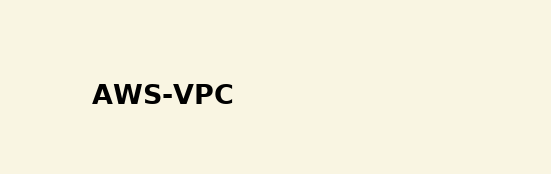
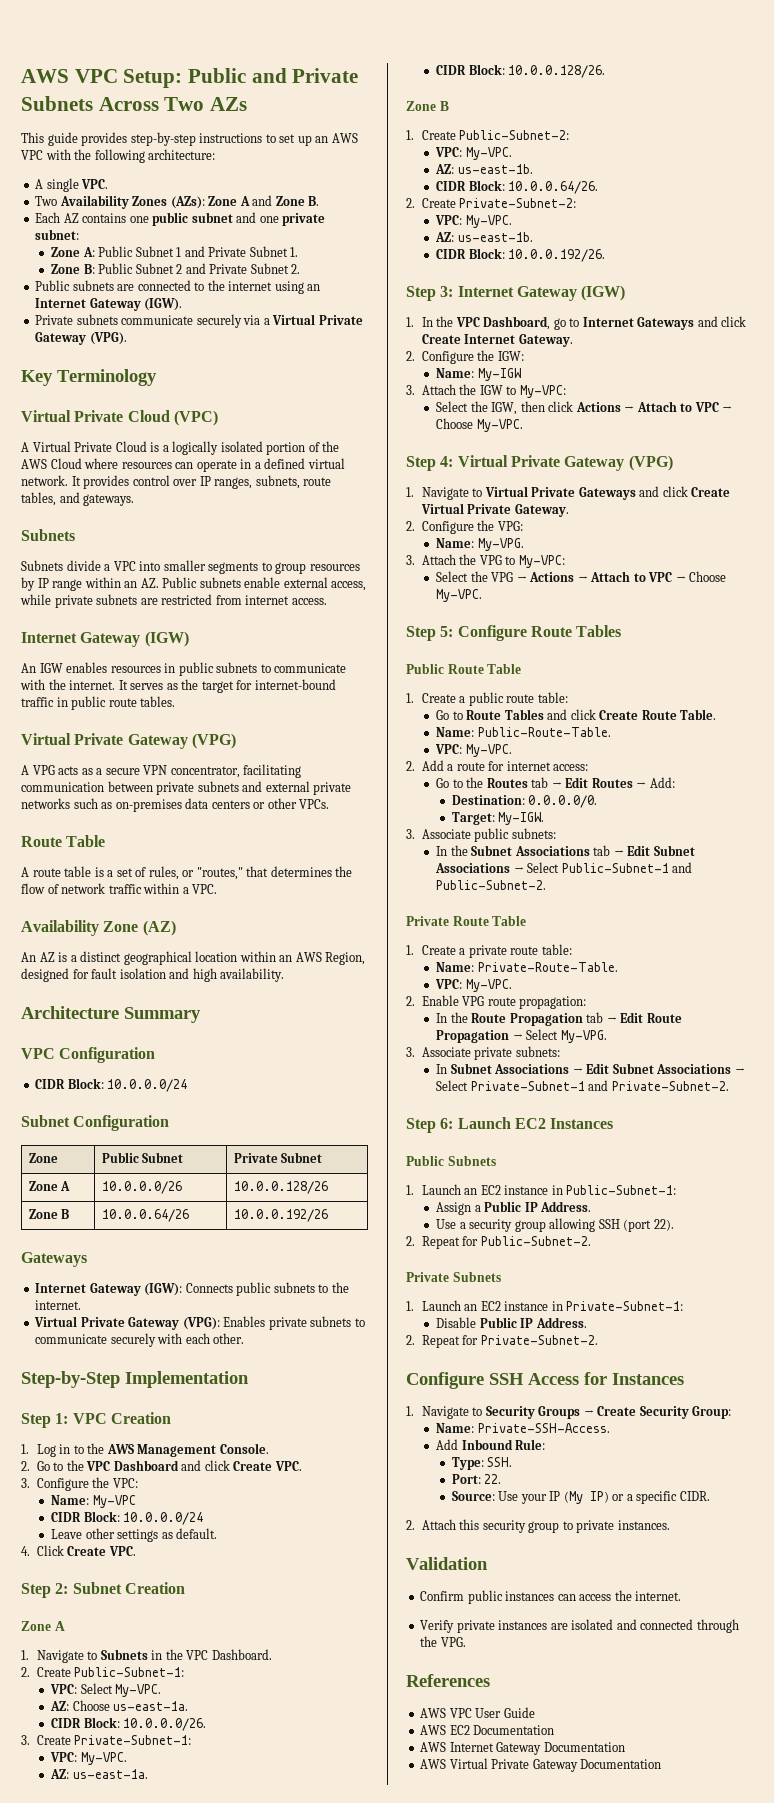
- AWS-VPC
+ AWS VPC Setup: Public and Private Subnets Across Two AZs
+ This guide provides step-by-step instructions to set up an AWS VPC with the following architecture:
+ A single VPC.
+ Two Availability Zones (AZs): Zone A and Zone B.
+ Each AZ contains one public subnet and one private subnet:
+ Zone A: Public Subnet 1 and Private Subnet 1.
+ Zone B: Public Subnet 2 and Private Subnet 2.
+ Public subnets are connected to the internet using an Internet Gateway (IGW).
+ Private subnets communicate securely via a Virtual Private Gateway (VPG).
+ Key Terminology
+ Virtual Private Cloud (VPC)
+ A Virtual Private Cloud is a logically isolated portion of the AWS Cloud where resources can operate in a defined virtual network. It provides control over IP ranges, subnets, route tables, and gateways.
+ Subnets
+ Subnets divide a VPC into smaller segments to group resources by IP range within an AZ. Public subnets enable external access, while private subnets are restricted from internet access.
+ Internet Gateway (IGW)
+ An IGW enables resources in public subnets to communicate with the internet. It serves as the target for internet-bound traffic in public route tables.
+ Virtual Private Gateway (VPG)
+ A VPG acts as a secure VPN concentrator, facilitating communication between private subnets and external private networks such as on-premises data centers or other VPCs.
+ Route Table
+ A route table is a set of rules, or "routes," that determines the flow of network traffic within a VPC.
+ Availability Zone (AZ)
+ An AZ is a distinct geographical location within an AWS Region, designed for fault isolation and high availability.
+ Architecture Summary
+ VPC Configuration
+ CIDR Block: 10.0.0.0/24
+ Subnet Configuration
+ Zone | Public Subnet | Private Subnet
+ Zone A | 10.0.0.0/26 | 10.0.0.128/26
+ Zone B | 10.0.0.64/26 | 10.0.0.192/26
+ Gateways
+ Internet Gateway (IGW): Connects public subnets to the internet.
+ Virtual Private Gateway (VPG): Enables private subnets to communicate securely with each other.
+ Step-by-Step Implementation
+ Step 1: VPC Creation
+ 1. Log in to the AWS Management Console.
+ 2. Go to the VPC Dashboard and click Create VPC.
+ 3. Configure the VPC:
+ Name: My-VPC
+ CIDR Block: 10.0.0.0/24
+ Leave other settings as default.
+ 4. Click Create VPC.
+ Step 2: Subnet Creation
+ Zone A
+ 1. Navigate to Subnets in the VPC Dashboard.
+ 2. Create Public-Subnet-1:
+ VPC: Select My-VPC.
+ AZ: Choose us-east-1a.
+ CIDR Block: 10.0.0.0/26.
+ 3. Create Private-Subnet-1:
+ VPC: My-VPC.
+ AZ: us-east-1a.
+ CIDR Block: 10.0.0.128/26.
+ Zone B
+ 1. Create Public-Subnet-2:
+ VPC: My-VPC.
+ AZ: us-east-1b.
+ CIDR Block: 10.0.0.64/26.
+ 2. Create Private-Subnet-2:
+ VPC: My-VPC.
+ AZ: us-east-1b.
+ CIDR Block: 10.0.0.192/26.
+ Step 3: Internet Gateway (IGW)
+ 1. In the VPC Dashboard, go to Internet Gateways and click Create Internet Gateway.
+ 2. Configure the IGW:
+ Name: My-IGW
+ 3. Attach the IGW to My-VPC:
+ Select the IGW, then click Actions → Attach to VPC → Choose My-VPC.
+ Step 4: Virtual Private Gateway (VPG)
+ 1. Navigate to Virtual Private Gateways and click Create Virtual Private Gateway.
+ 2. Configure the VPG:
+ Name: My-VPG.
+ 3. Attach the VPG to My-VPC:
+ Select the VPG → Actions → Attach to VPC → Choose My-VPC.
+ Step 5: Configure Route Tables
+ Public Route Table
+ 1. Create a public route table:
+ Go to Route Tables and click Create Route Table.
+ Name: Public-Route-Table.
+ VPC: My-VPC.
+ 2. Add a route for internet access:
+ Go to the Routes tab → Edit Routes → Add:
+ Destination: 0.0.0.0/0.
+ Target: My-IGW.
+ 3. Associate public subnets:
+ In the Subnet Associations tab → Edit Subnet Associations → Select Public-Subnet-1 and Public-Subnet-2.
+ Private Route Table
+ 1. Create a private route table:
+ Name: Private-Route-Table.
+ VPC: My-VPC.
+ 2. Enable VPG route propagation:
+ In the Route Propagation tab → Edit Route Propagation → Select My-VPG.
+ 3. Associate private subnets:
+ In Subnet Associations → Edit Subnet Associations → Select Private-Subnet-1 and Private-Subnet-2.
+ Step 6: Launch EC2 Instances
+ Public Subnets
+ 1. Launch an EC2 instance in Public-Subnet-1:
+ Assign a Public IP Address.
+ Use a security group allowing SSH (port 22).
+ 2. Repeat for Public-Subnet-2.
+ Private Subnets
+ 1. Launch an EC2 instance in Private-Subnet-1:
+ Disable Public IP Address.
+ 2. Repeat for Private-Subnet-2.
+ Configure SSH Access for Instances
+ 1. Navigate to Security Groups → Create Security Group:
+ Name: Private-SSH-Access.
+ Add Inbound Rule:
+ Type: SSH.
+ Port: 22.
+ Source: Use your IP (My IP) or a specific CIDR.
+ 2. Attach this security group to private instances.
+ Validation
+ Confirm public instances can access the internet.
+ Verify private instances are isolated and connected through the VPG.
+ References
+ AWS VPC User Guide
+ AWS EC2 Documentation
+ AWS Internet Gateway Documentation
+ AWS Virtual Private Gateway Documentation

